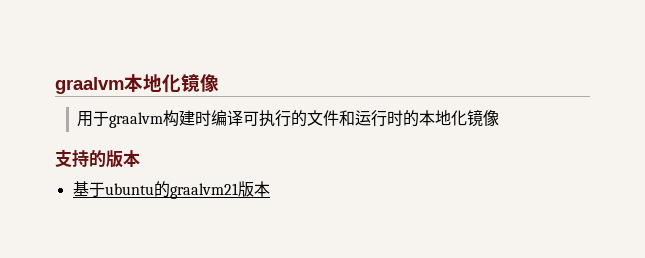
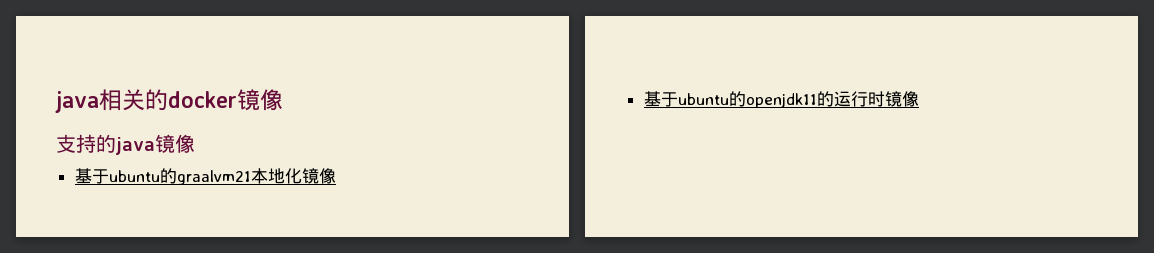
- graalvm本地化镜像
- 用于graalvm构建时编译可执行的文件和运行时的本地化镜像
- 支持的版本
- 基于ubuntu的graalvm21版本
+ java相关的docker镜像
+ 支持的java镜像
+ 基于ubuntu的graalvm21本地化镜像
+ 基于ubuntu的openjdk11的运行时镜像

